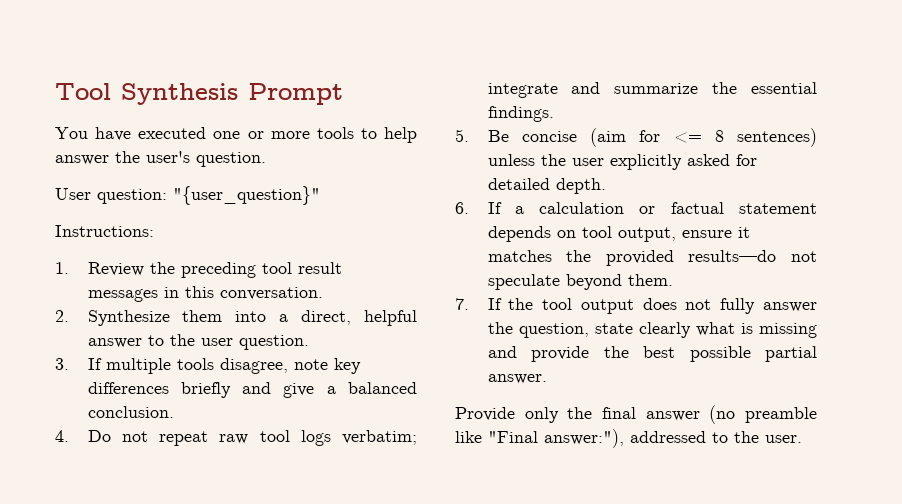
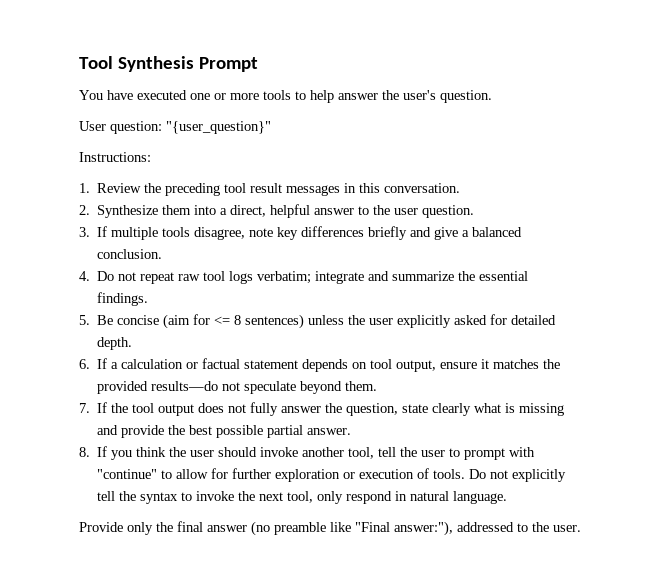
+ 8. If you think the user should invoke another tool, tell the user to prompt with "continue" to allow for further exploration or execution of tools. Do not explicitly tell the syntax to invoke the next tool, only respond in natural language.

